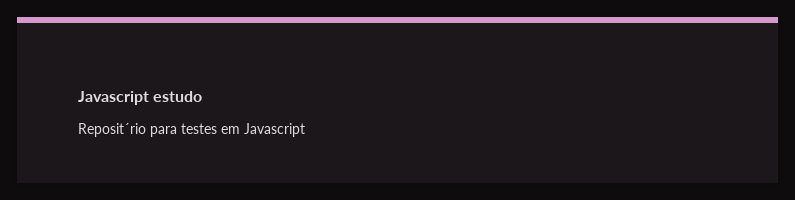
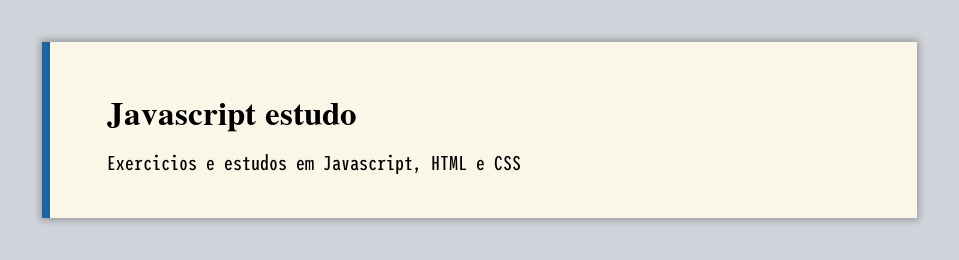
- Reposit´rio para testes em Javascript
+ Exercicios e estudos em Javascript, HTML e CSS

